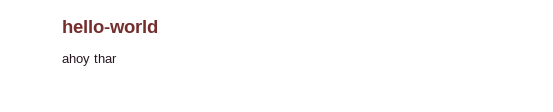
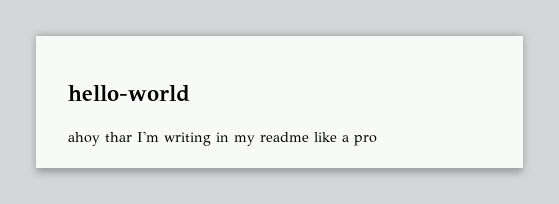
- ahoy thar
+ ahoy thar I'm writing in my readme like a pro

